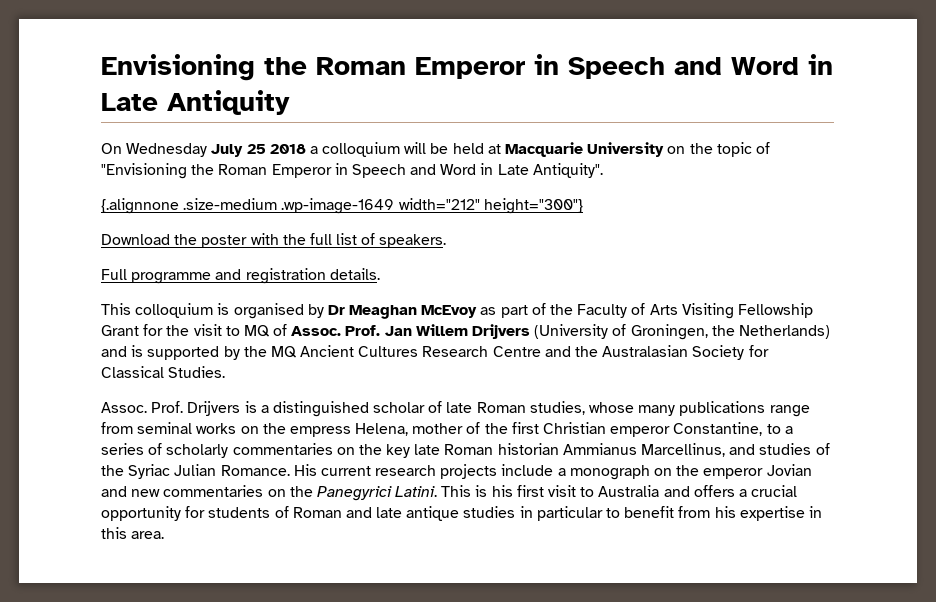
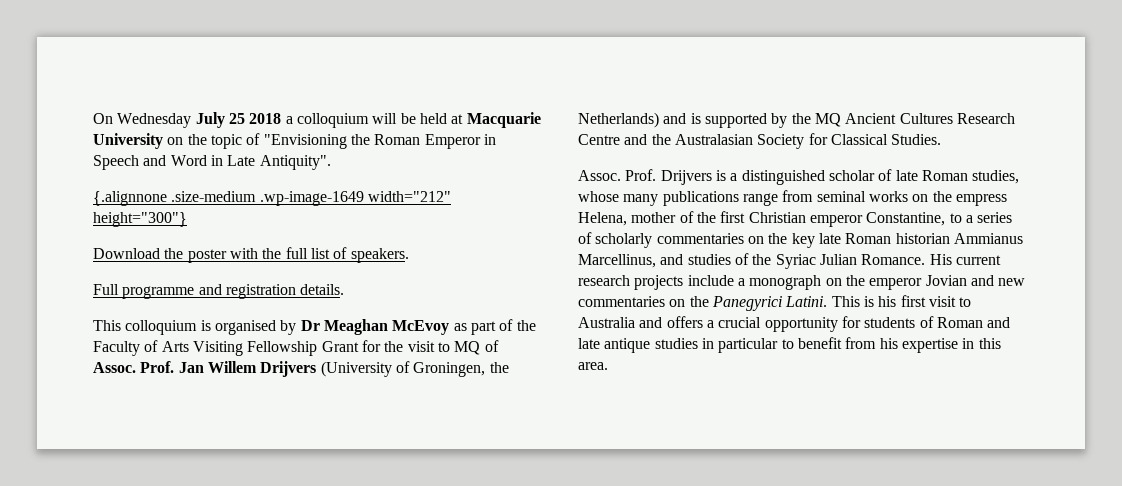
- Envisioning the Roman Emperor in Speech and Word in Late Antiquity

